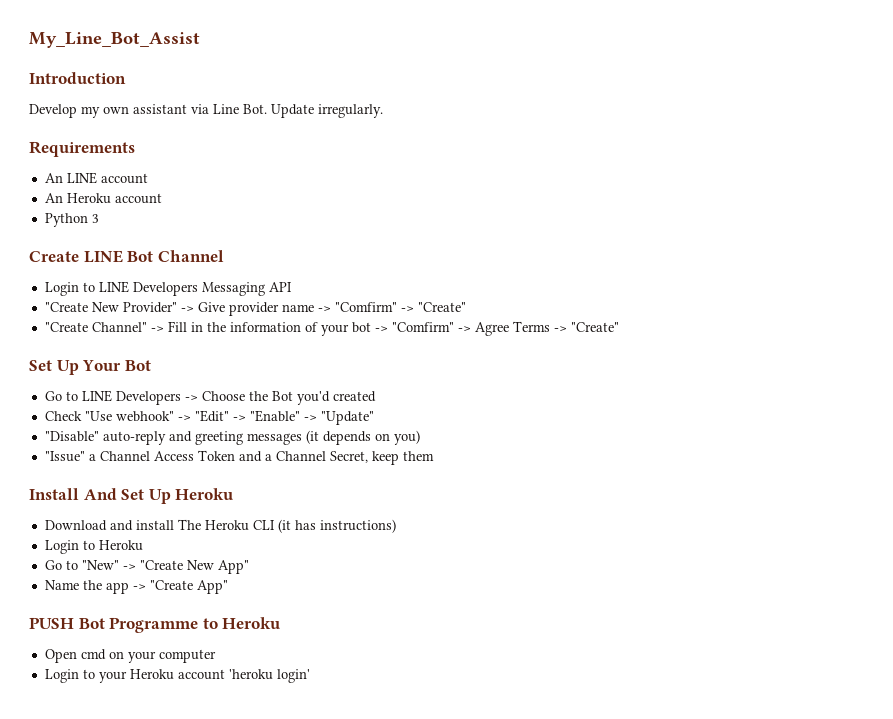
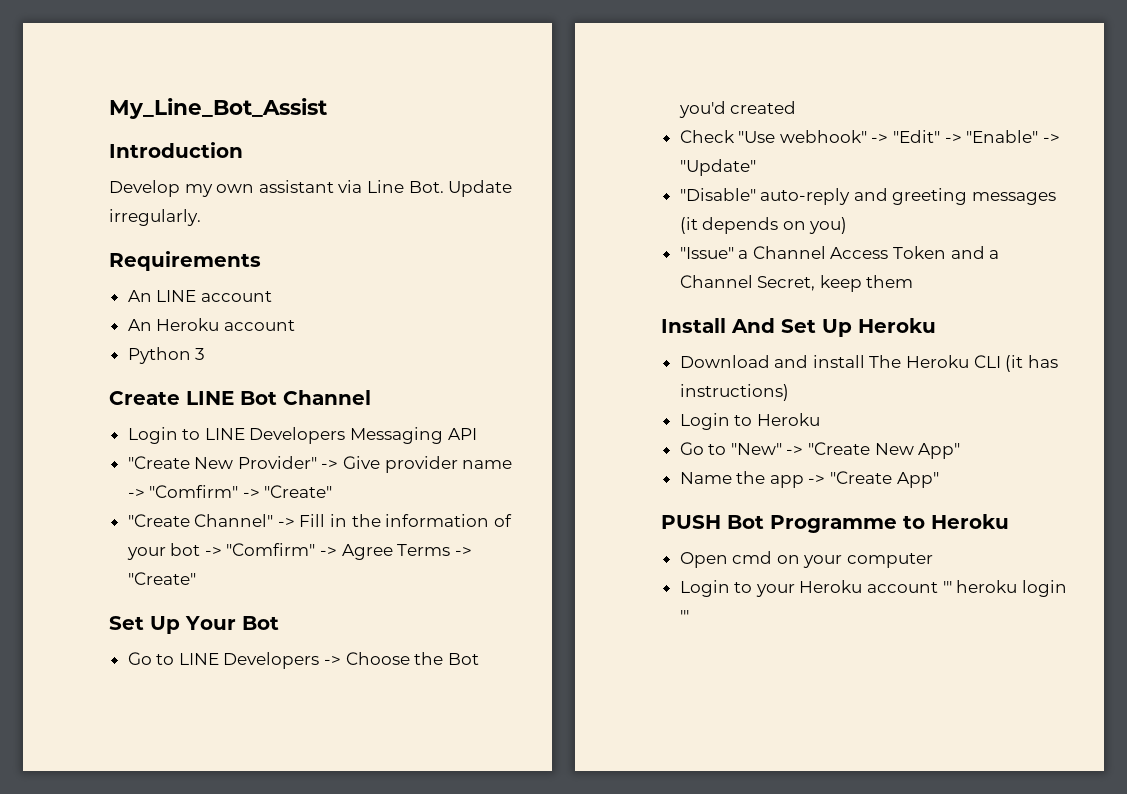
- Login to your Heroku account 'heroku login'
+ Login to your Heroku account ''' heroku login '''

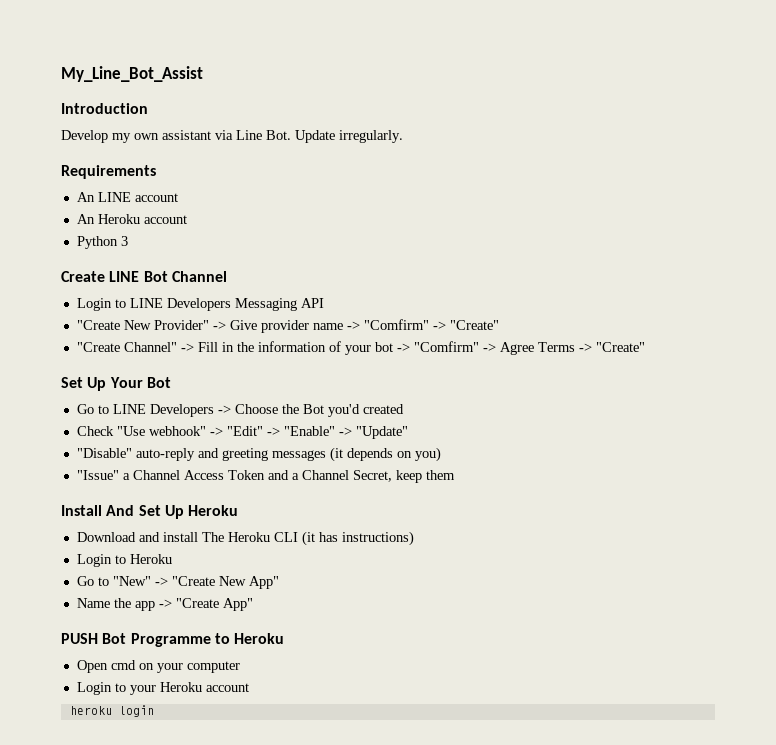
- Login to your Heroku account ''' heroku login '''
+ Login to your Heroku account
+ heroku login

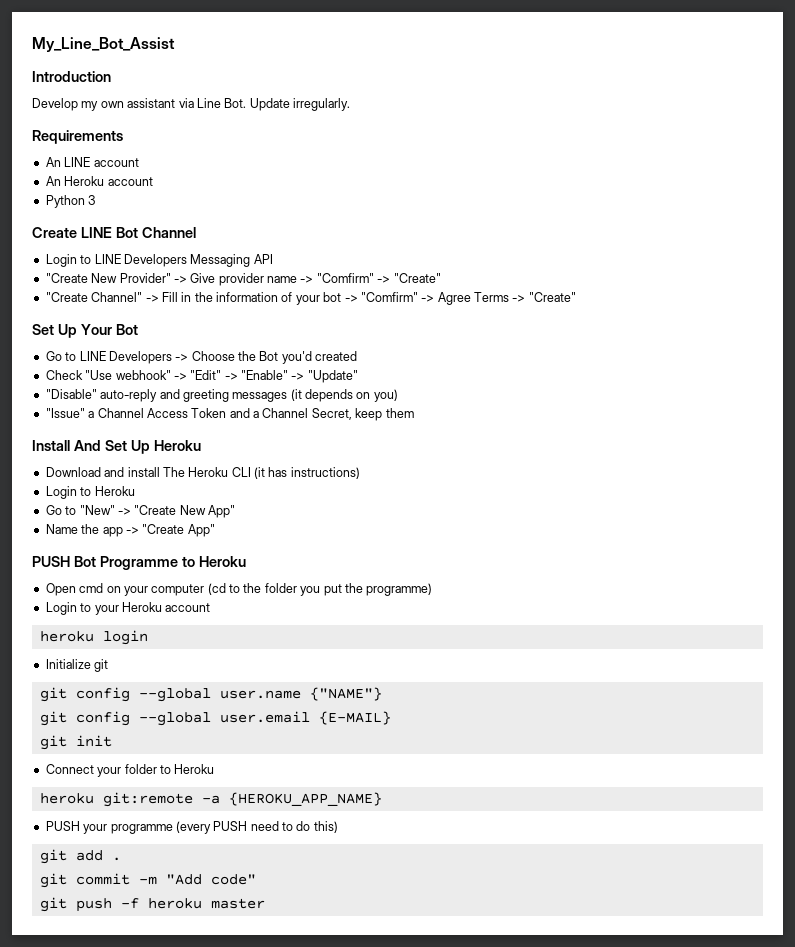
- Open cmd on your computer
+ Open cmd on your computer (cd to the folder you put the programme)
+ Initialize git
+ git config --global user.name {"NAME"}
+ git config --global user.email {E-MAIL}
+ git init
+ Connect your folder to Heroku
+ heroku git:remote -a {HEROKU_APP_NAME}
+ PUSH your programme (every PUSH need to do this)
+ git add .
+ git commit -m "Add code"
+ git push -f heroku master

